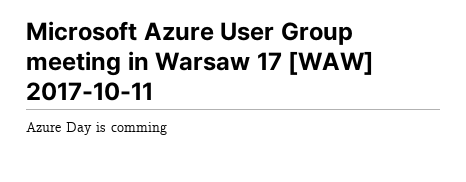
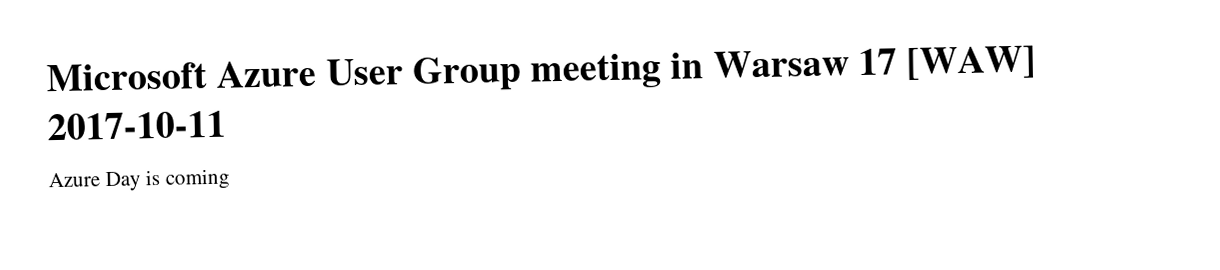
- Azure Day is comming
+ Azure Day is coming

